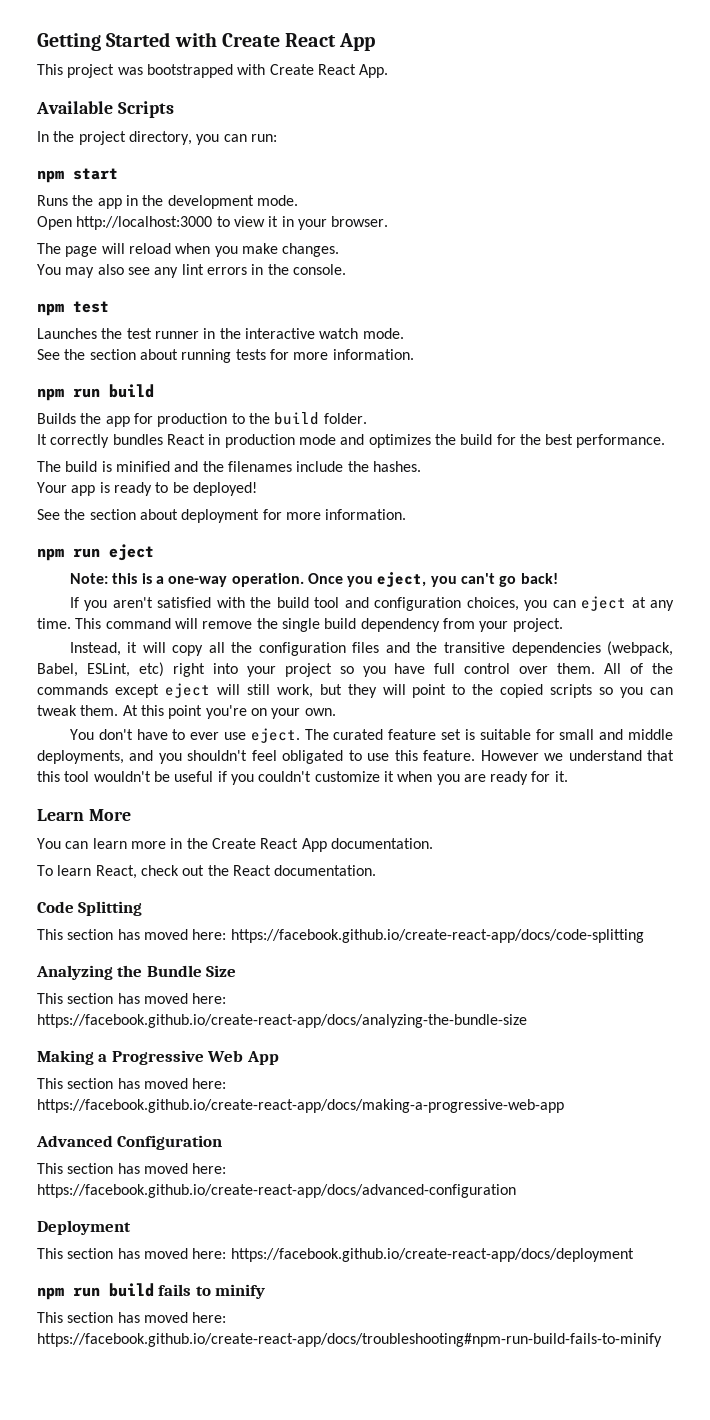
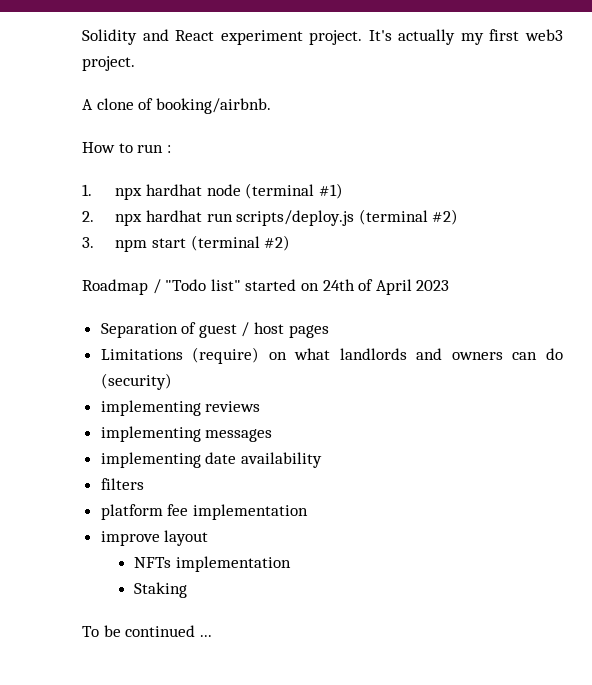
- Getting Started with Create React App
- This project was bootstrapped with Create React App.
- Available Scripts
- In the project directory, you can run:
- npm start
- Runs the app in the development mode.
- Open http://localhost:3000 to view it in your browser.
- The page will reload when you make changes.
- You may also see any lint errors in the console.
- npm test
- Launches the test runner in the interactive watch mode.
- See the section about running tests for more information.
- npm run build
- Builds the app for production to the build folder.
- It correctly bundles React in production mode and optimizes the build for the best performance.
- The build is minified and the filenames include the hashes.
- Your app is ready to be deployed!
- See the section about deployment for more information.
- npm run eject
- Note: this is a one-way operation. Once you eject, you can't go back!
- If you aren't satisfied with the build tool and configuration choices, you can eject at any time. This command will remove the single build dependency from your project.
- Instead, it will copy all the configuration files and the transitive dependencies (webpack, Babel, ESLint, etc) right into your project so you have full control over them. All of the commands except eject will still work, but they will point to the copied scripts so you can tweak them. At this point you're on your own.
- You don't have to ever use eject. The curated feature set is suitable for small and middle deployments, and you shouldn't feel obligated to use this feature. However we understand that this tool wouldn't be useful if you couldn't customize it when you are ready for it.
- Learn More
- You can learn more in the Create React App documentation.
- To learn React, check out the React documentation.
- Code Splitting
- This section has moved here: https://facebook.github.io/create-react-app/docs/code-splitting
- Analyzing the Bundle Size
- This section has moved here: https://facebook.github.io/create-react-app/docs/analyzing-the-bundle-size
- Making a Progressive Web App
- This section has moved here: https://facebook.github.io/create-react-app/docs/making-a-progressive-web-app
- Advanced Configuration
- This section has moved here: https://facebook.github.io/create-react-app/docs/advanced-configuration
- Deployment
- This section has moved here: https://facebook.github.io/create-react-app/docs/deployment
- npm run build fails to minify
- This section has moved here: https://facebook.github.io/create-react-app/docs/troubleshooting#npm-run-build-fails-to-minify
+ Solidity and React experiment project. It's actually my first web3 project.
+ A clone of booking/airbnb.
+ How to run :
+ 1. npx hardhat node (terminal #1)
+ 2. npx hardhat run scripts/deploy.js (terminal #2)
+ 3. npm start (terminal #2)
+ Roadmap / "Todo list" started on 24th of April 2023
+ Separation of guest / host pages
+ Limitations (require) on what landlords and owners can do (security)
+ implementing reviews
+ implementing messages
+ implementing date availability
+ filters
+ platform fee implementation
+ improve layout
+ NFTs implementation
+ Staking
+ To be continued ...

